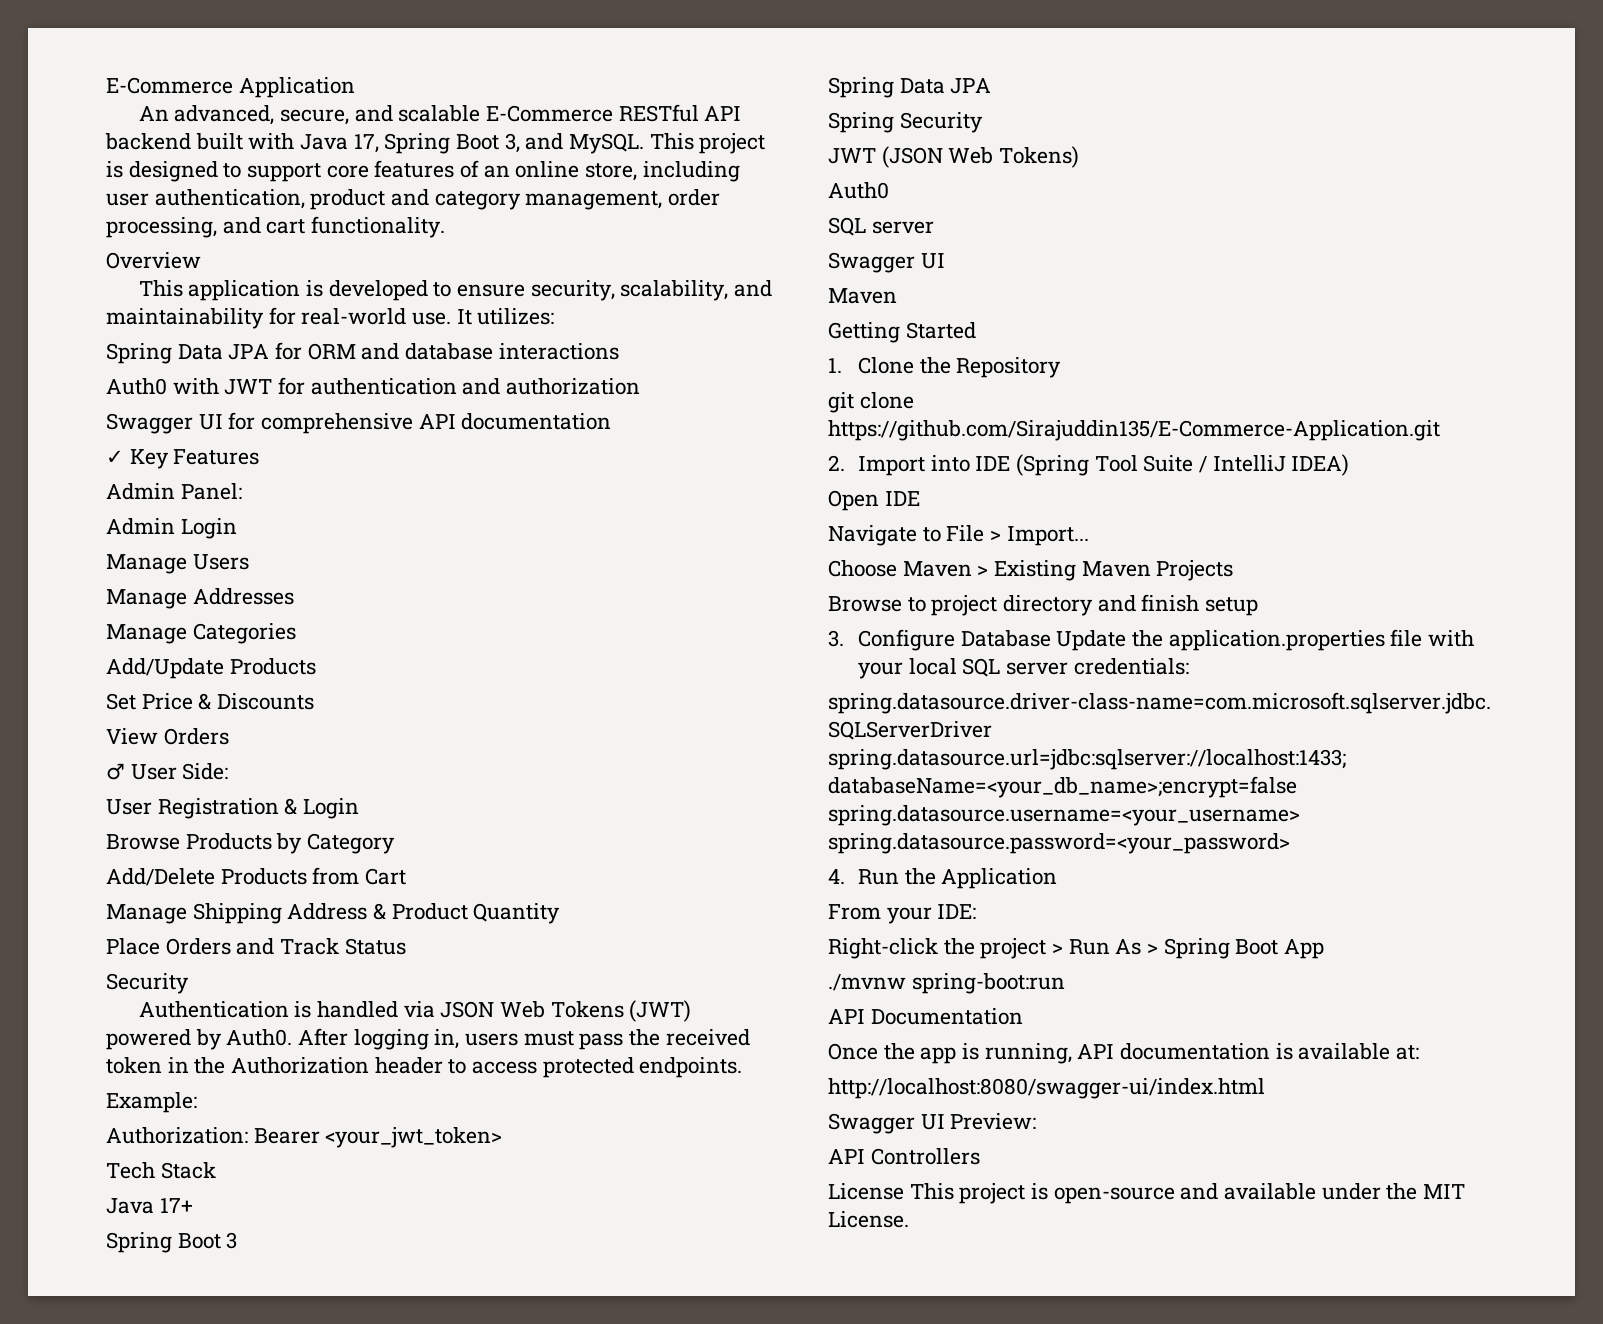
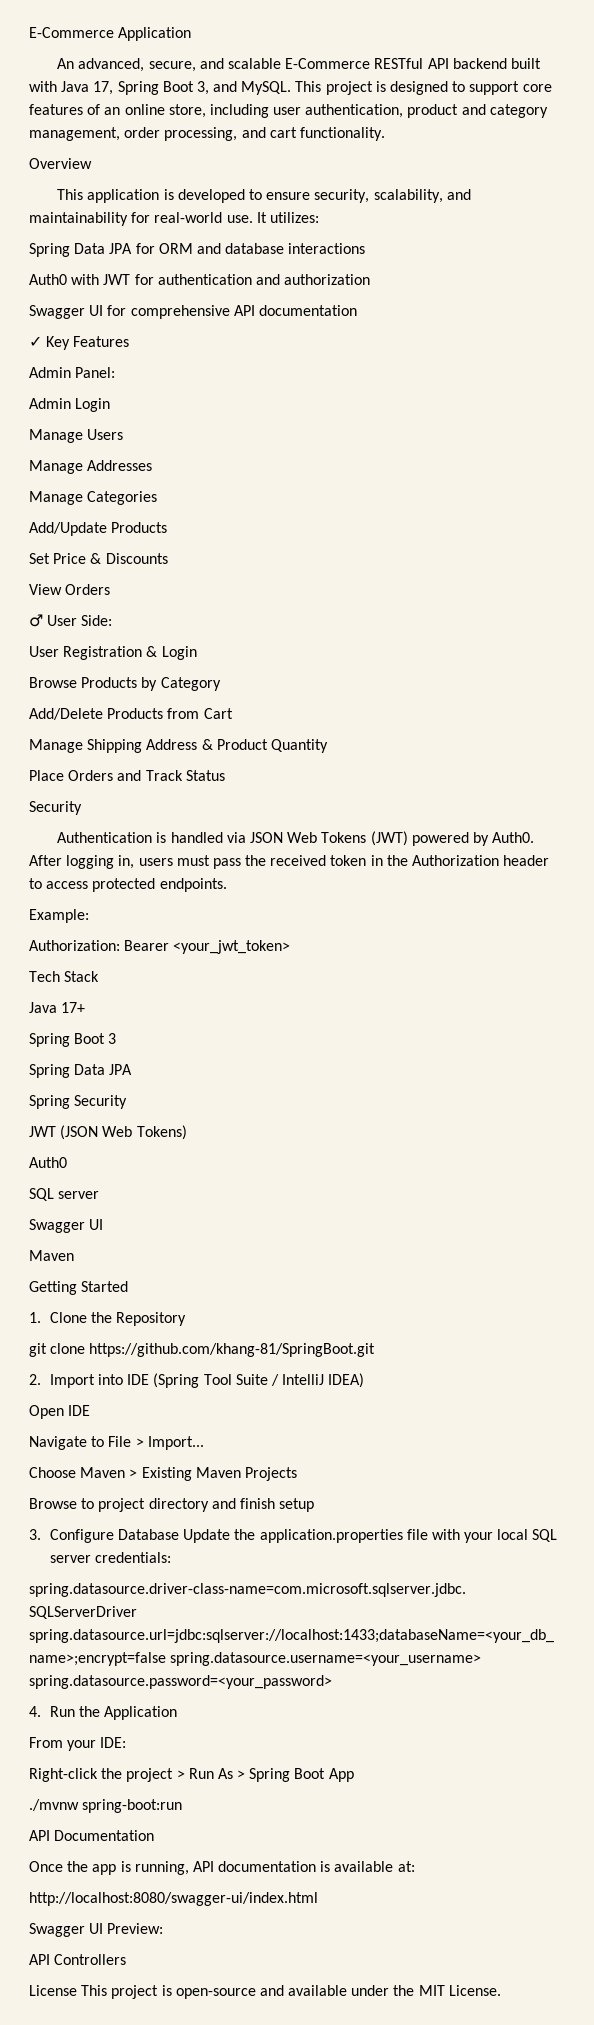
- git clone https://github.com/Sirajuddin135/E-Commerce-Application.git
+ git clone https://github.com/khang-81/SpringBoot.git

